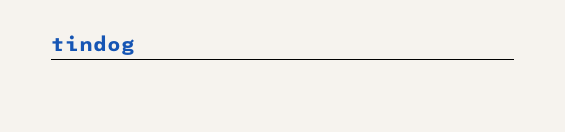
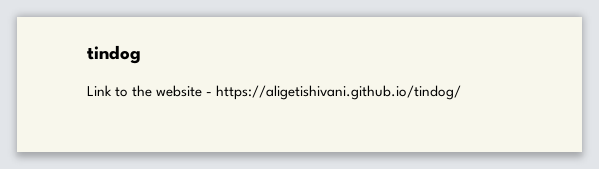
+ Link to the website - https://aligetishivani.github.io/tindog/

